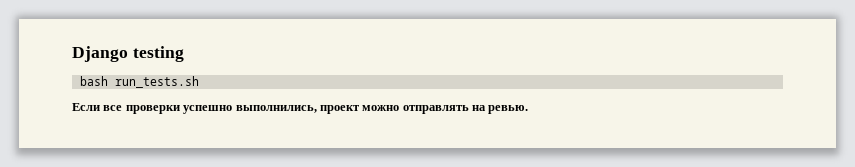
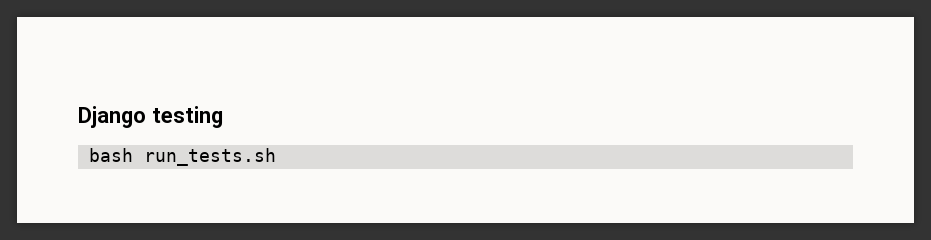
- Если все проверки успешно выполнились, проект можно отправлять на ревью.

